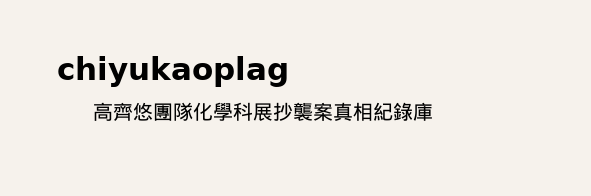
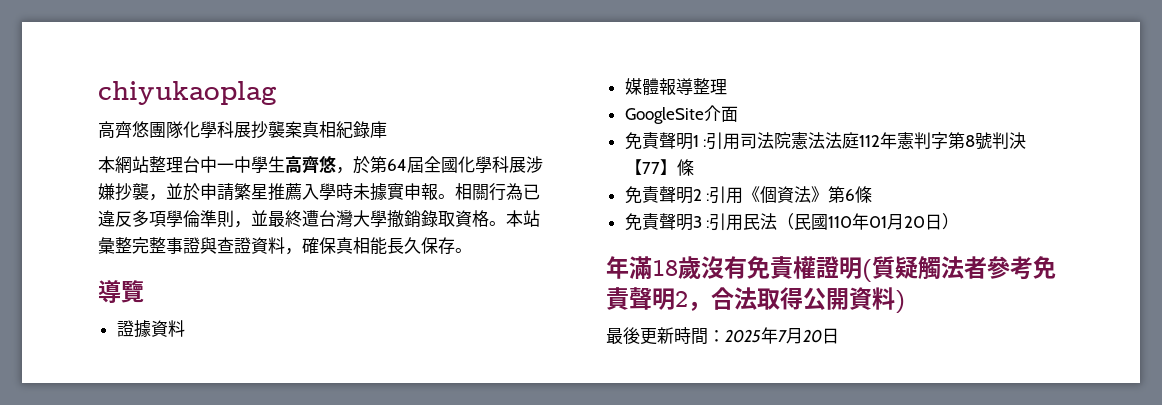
+ 本網站整理台中一中學生高齊悠，於第64屆全國化學科展涉嫌抄襲，並於申請繁星推薦入學時未據實申報。相關行為已違反多項學倫準則，並最終遭台灣大學撤銷錄取資格。本站彙整完整事證與查證資料，確保真相能長久保存。
+ 導覽
+ 證據資料
+ 媒體報導整理
+ GoogleSite介面
+ 免責聲明1 :引用司法院憲法法庭112年憲判字第8號判決【77】條
+ 免責聲明2 :引用《個資法》第6條
+ 免責聲明3 :引用民法（民國110年01月20日）
+ 年滿18歲沒有免責權證明(質疑觸法者參考免責聲明2，合法取得公開資料)
+ 最後更新時間：2025年7月20日

